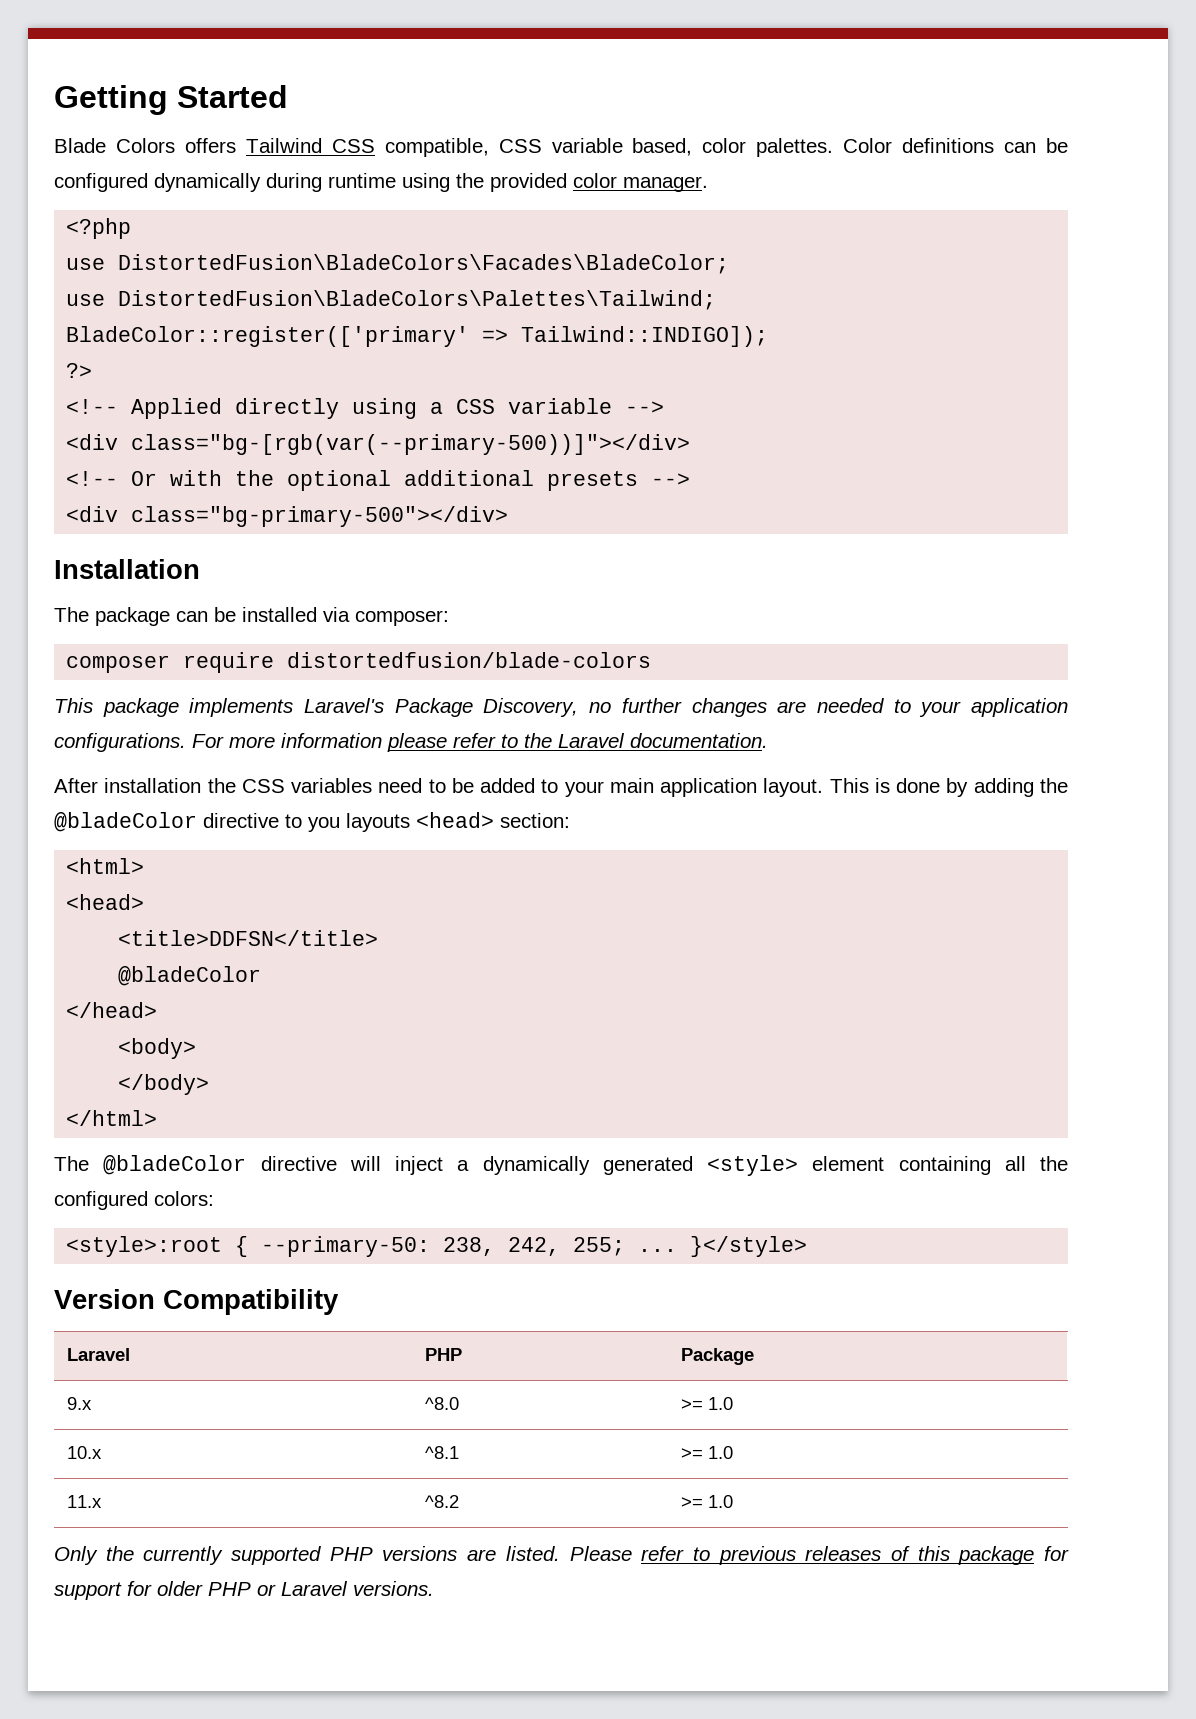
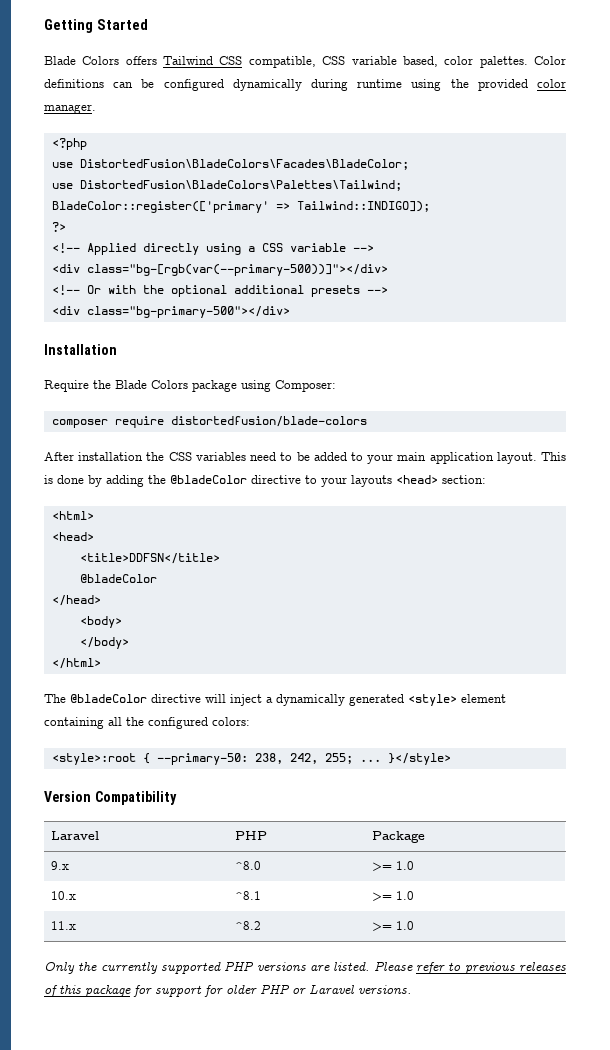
- The package can be installed via composer:
+ Require the Blade Colors package using Composer:
  composer require distortedfusion/blade-colors
- This package implements Laravel's Package Discovery, no further changes are needed to your application configurations. For more information please refer to the Laravel documentation.
- This is done by adding the @bladeColor directive to you layouts <head> section:
+ This is done by adding the @bladeColor directive to your layouts <head> section:

